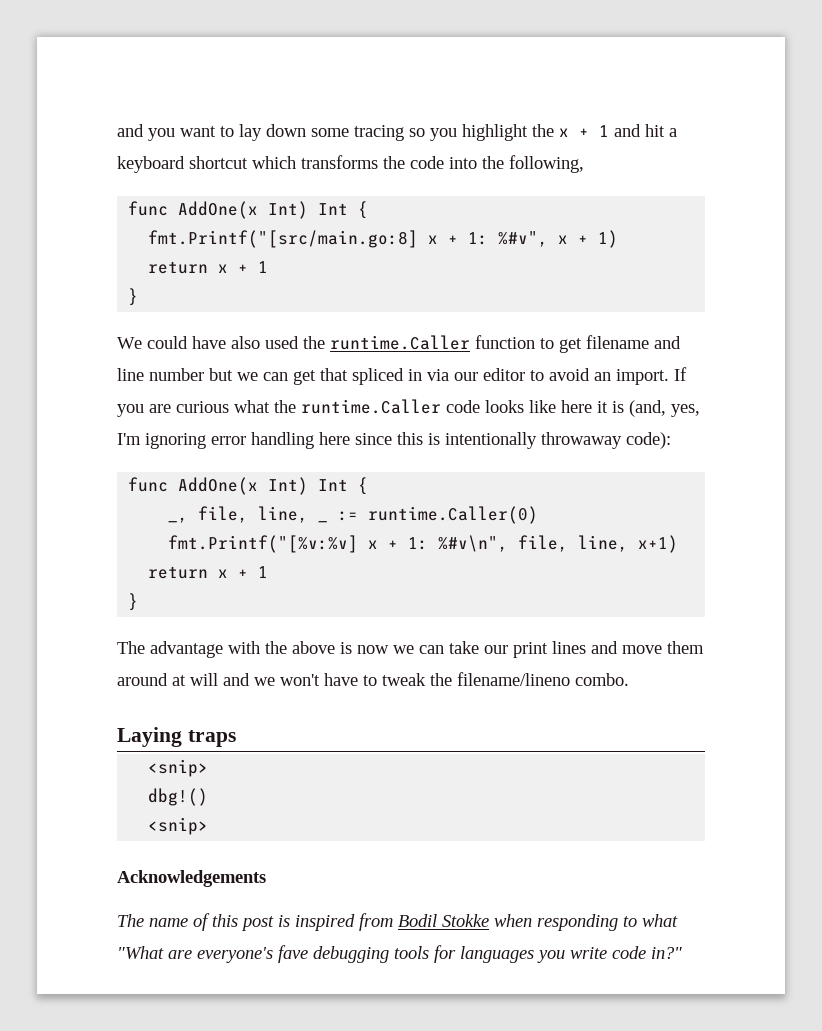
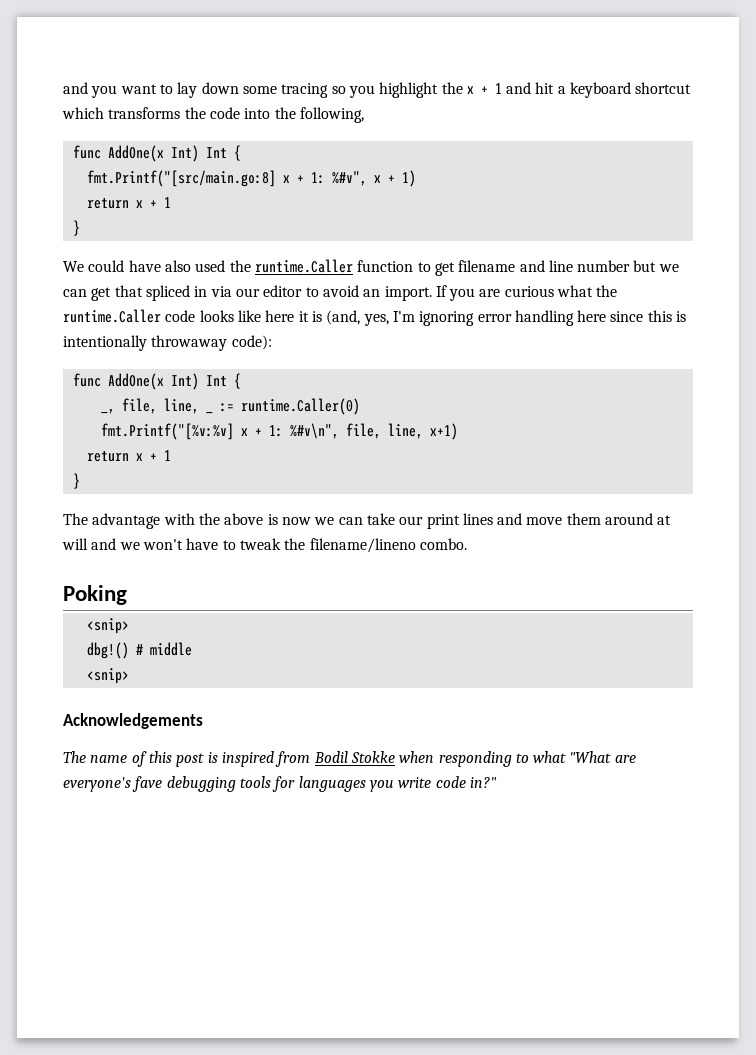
- Laying traps
+ Poking
- dbg!()
+ dbg!() # middle

